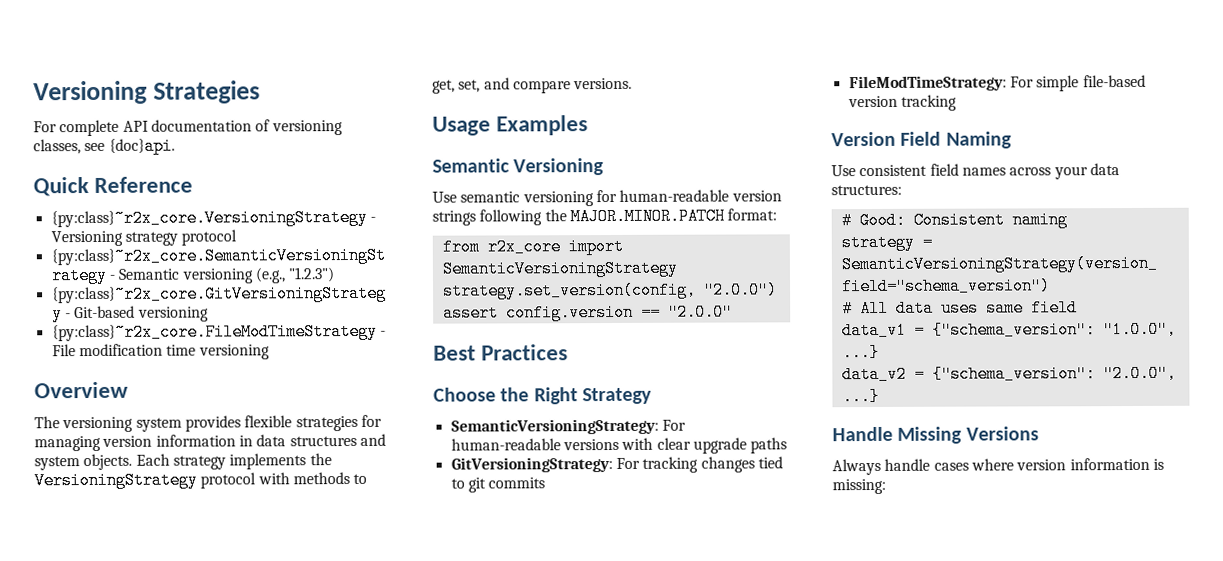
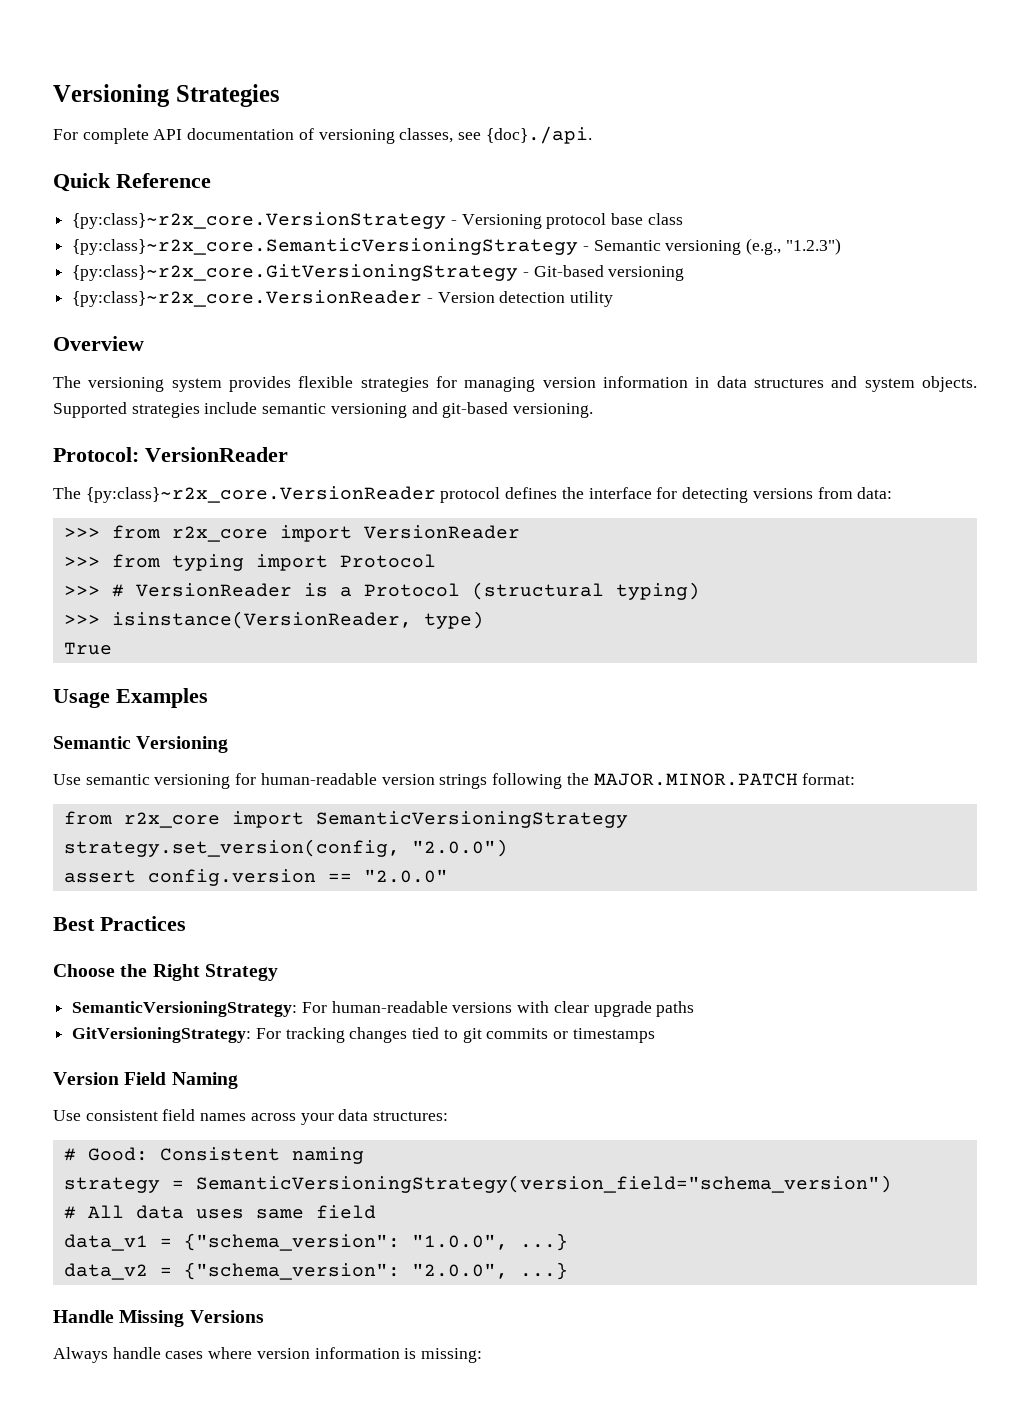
- For complete API documentation of versioning classes, see {doc}api.
+ For complete API documentation of versioning classes, see {doc}./api.
- {py:class}~r2x_core.VersioningStrategy - Versioning strategy protocol
+ {py:class}~r2x_core.VersionStrategy - Versioning protocol base class
- {py:class}~r2x_core.FileModTimeStrategy - File modification time versioning
+ {py:class}~r2x_core.VersionReader - Version detection utility
- Each strategy implements the VersioningStrategy protocol with methods to get, set, and compare versions.
+ Supported strategies include semantic versioning and git-based versioning.
+ Protocol: VersionReader
+ The {py:class}~r2x_core.VersionReader protocol defines the interface for detecting versions from data:
+ >>> from r2x_core import VersionReader
+ >>> from typing import Protocol
+ >>> # VersionReader is a Protocol (structural typing)
+ >>> isinstance(VersionReader, type)
+ True
- GitVersioningStrategy: For tracking changes tied to git commits
- FileModTimeStrategy: For simple file-based version tracking
+ GitVersioningStrategy: For tracking changes tied to git commits or timestamps

